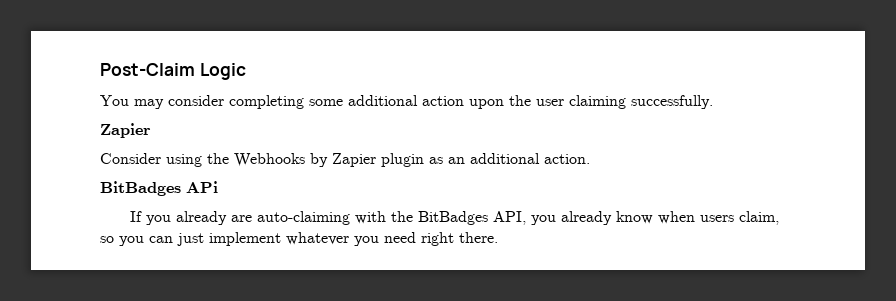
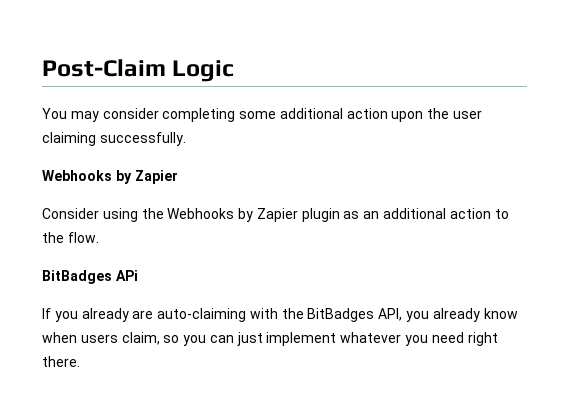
  You may consider completing some additional action upon the user claiming successfully.
- Zapier
+ Webhooks by Zapier
- Consider using the Webhooks by Zapier plugin as an additional action.
+ Consider using the Webhooks by Zapier plugin as an additional action to the flow.

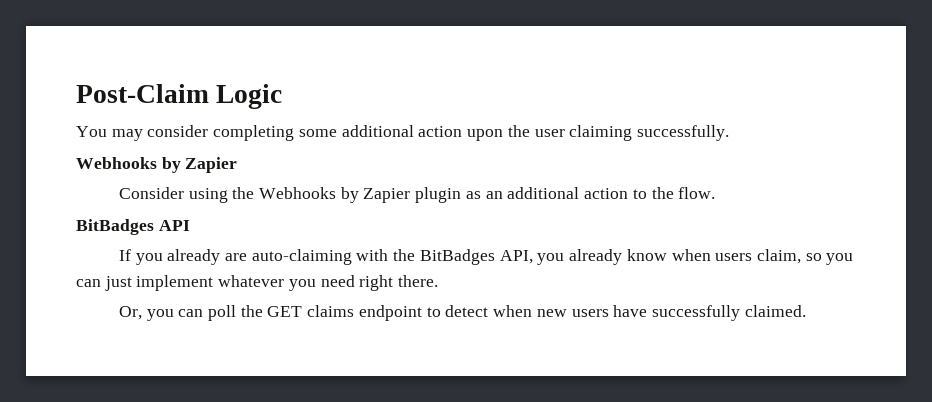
- BitBadges APi
+ BitBadges API
+ Or, you can poll the GET claims endpoint to detect when new users have successfully claimed.

